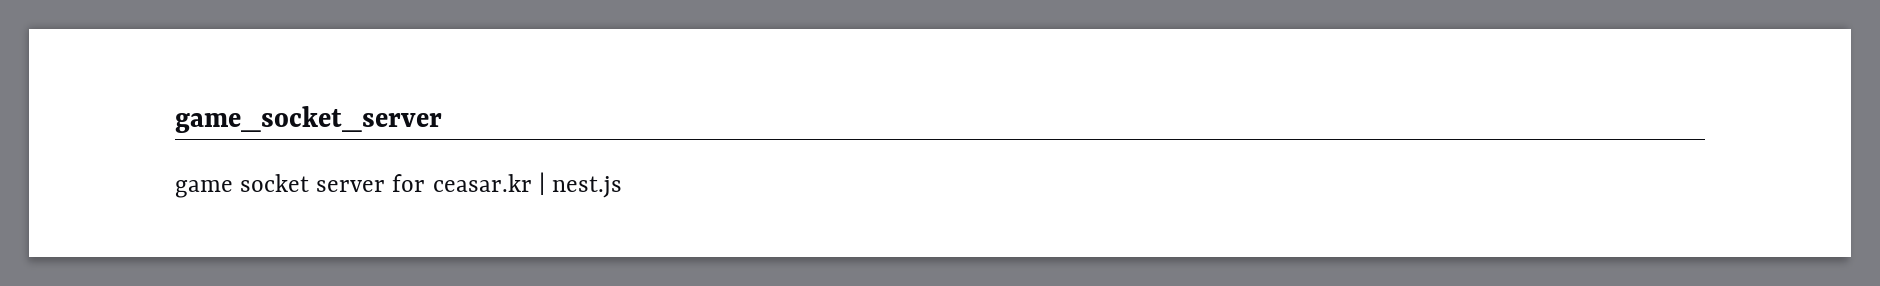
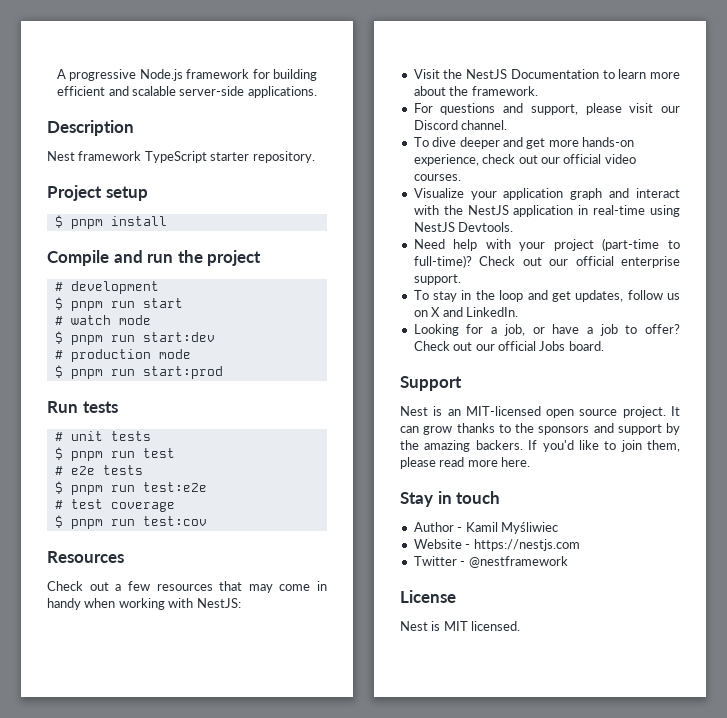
- game_socket_server
- game socket server for ceasar.kr | nest.js
+ A progressive Node.js framework for building efficient and scalable server-side applications.
+ Description
+ Nest framework TypeScript starter repository.
+ Project setup
+ $ pnpm install
+ Compile and run the project
+ # development
+ $ pnpm run start
+ # watch mode
+ $ pnpm run start:dev
+ # production mode
+ $ pnpm run start:prod
+ Run tests
+ # unit tests
+ $ pnpm run test
+ # e2e tests
+ $ pnpm run test:e2e
+ # test coverage
+ $ pnpm run test:cov
+ Resources
+ Check out a few resources that may come in handy when working with NestJS:
+ Visit the NestJS Documentation to learn more about the framework.
+ For questions and support, please visit our Discord channel.
+ To dive deeper and get more hands-on experience, check out our official video courses.
+ Visualize your application graph and interact with the NestJS application in real-time using NestJS Devtools.
+ Need help with your project (part-time to full-time)? Check out our official enterprise support.
+ To stay in the loop and get updates, follow us on X and LinkedIn.
+ Looking for a job, or have a job to offer? Check out our official Jobs board.
+ Support
+ Nest is an MIT-licensed open source project. It can grow thanks to the sponsors and support by the amazing backers. If you'd like to join them, please read more here.
+ Stay in touch
+ Author - Kamil Myśliwiec
+ Website - https://nestjs.com
+ Twitter - @nestframework
+ License
+ Nest is MIT licensed.

